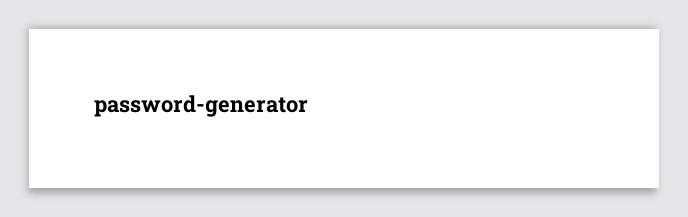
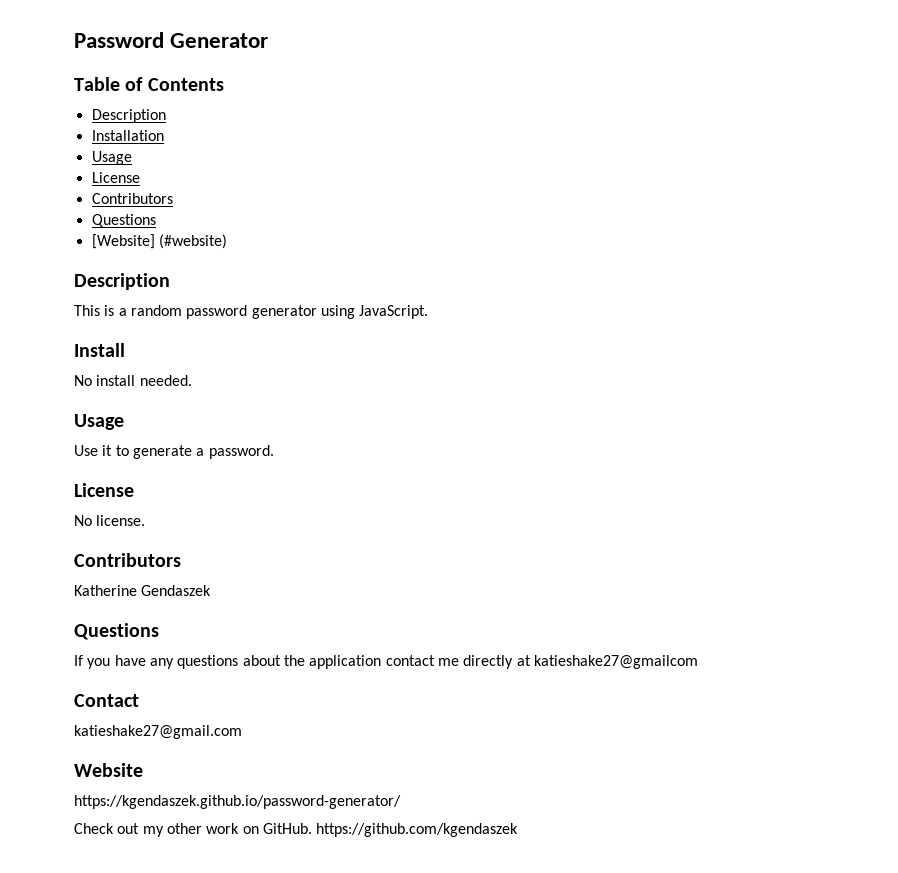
- password-generator
+ Password Generator
+ Table of Contents
+ Description
+ Installation
+ Usage
+ License
+ Contributors
+ Questions
+ [Website] (#website)
+ Description
+ This is a random password generator using JavaScript.
+ Install
+ No install needed.
+ Usage
+ Use it to generate a password.
+ License
+ No license.
+ Contributors
+ Katherine Gendaszek
+ Questions
+ If you have any questions about the application contact me directly at katieshake27@gmailcom
+ Contact
+ katieshake27@gmail.com
+ Website
+ https://kgendaszek.github.io/password-generator/
+ Check out my other work on GitHub. https://github.com/kgendaszek

